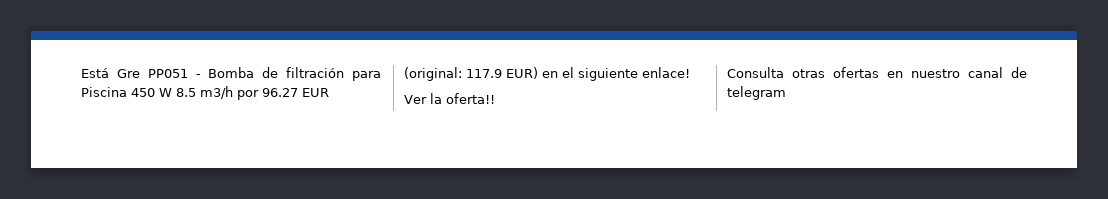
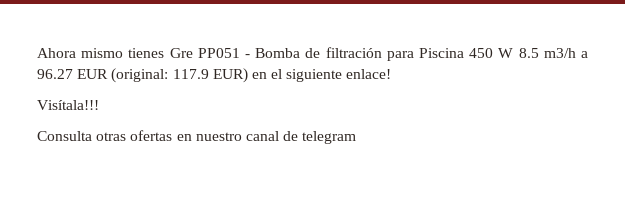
- Está Gre PP051 - Bomba de filtración para Piscina 450 W 8.5 m3/h por 96.27 EUR (original: 117.9 EUR) en el siguiente enlace!
+ Ahora mismo tienes Gre PP051 - Bomba de filtración para Piscina 450 W 8.5 m3/h a 96.27 EUR (original: 117.9 EUR) en el siguiente enlace!
- Ver la oferta!!
+ Visítala!!!

